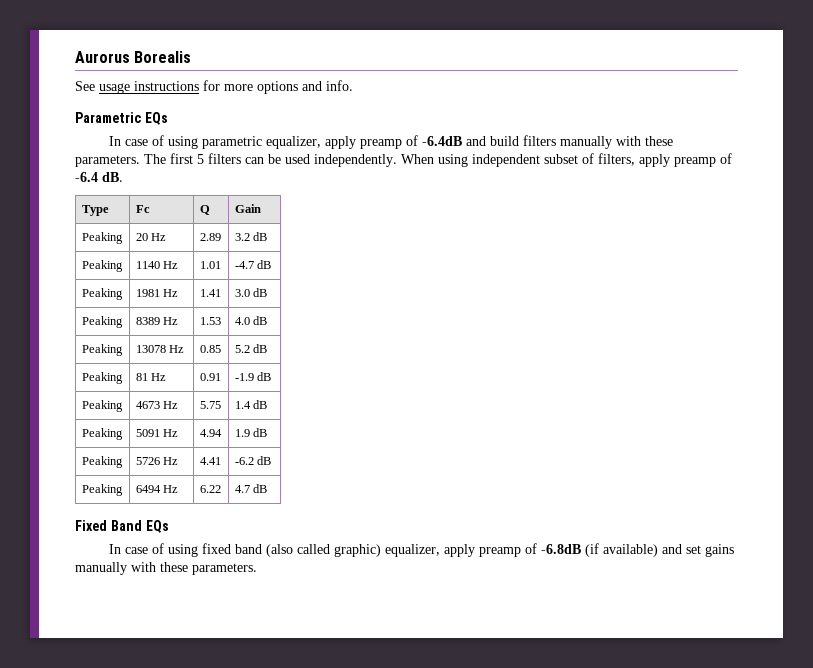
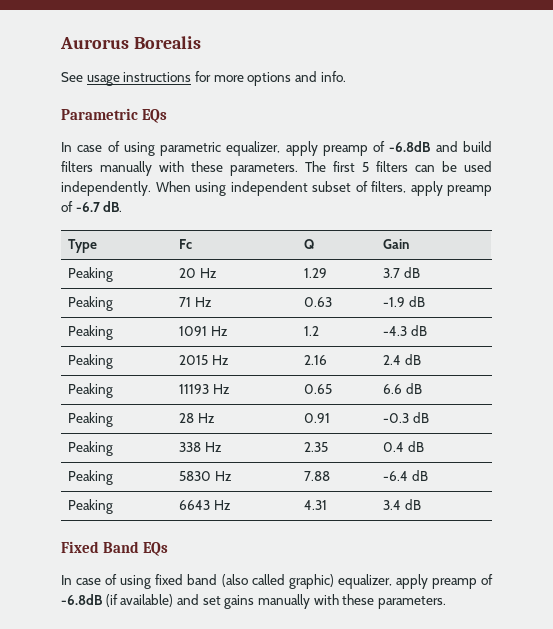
- In case of using parametric equalizer, apply preamp of -6.4dB and build filters manually with these parameters.
+ In case of using parametric equalizer, apply preamp of -6.8dB and build filters manually with these parameters.
- When using independent subset of filters, apply preamp of -6.4 dB.
+ When using independent subset of filters, apply preamp of -6.7 dB.
- Peaking | 20 Hz | 2.89 | 3.2 dB
- Peaking | 1140 Hz | 1.01 | -4.7 dB
- Peaking | 1981 Hz | 1.41 | 3.0 dB
- Peaking | 8389 Hz | 1.53 | 4.0 dB
- Peaking | 13078 Hz | 0.85 | 5.2 dB
- Peaking | 81 Hz | 0.91 | -1.9 dB
+ Peaking | 20 Hz | 1.29 | 3.7 dB
+ Peaking | 71 Hz | 0.63 | -1.9 dB
- Peaking | 4673 Hz | 5.75 | 1.4 dB
- Peaking | 5091 Hz | 4.94 | 1.9 dB
- Peaking | 5726 Hz | 4.41 | -6.2 dB
- Peaking | 6494 Hz | 6.22 | 4.7 dB
+ Peaking | 1091 Hz | 1.2 | -4.3 dB
+ Peaking | 2015 Hz | 2.16 | 2.4 dB
+ Peaking | 11193 Hz | 0.65 | 6.6 dB
+ Peaking | 28 Hz | 0.91 | -0.3 dB
+ Peaking | 338 Hz | 2.35 | 0.4 dB
+ Peaking | 5830 Hz | 7.88 | -6.4 dB
+ Peaking | 6643 Hz | 4.31 | 3.4 dB

